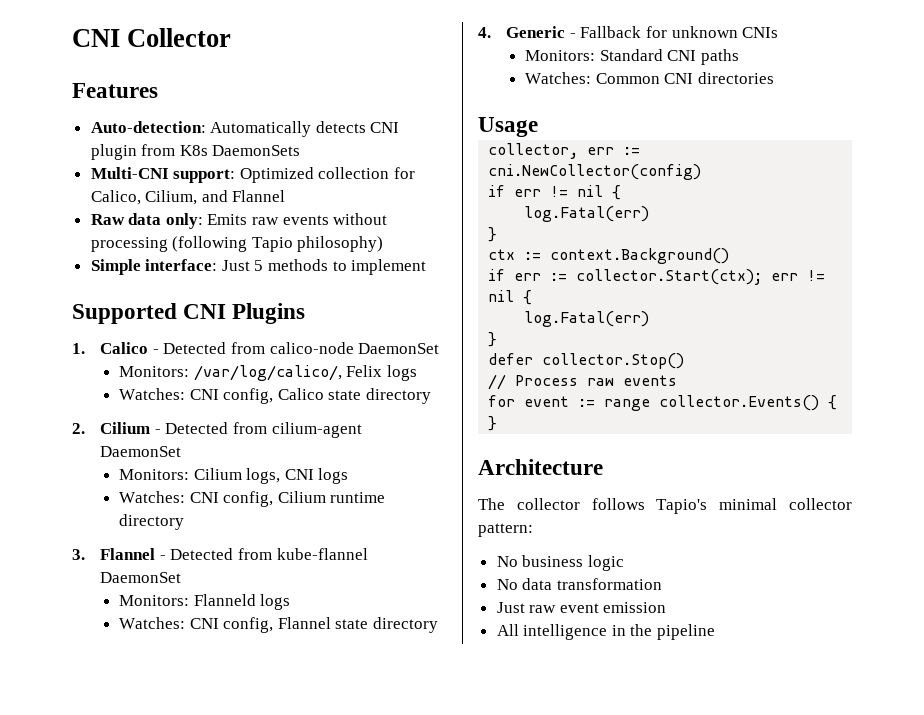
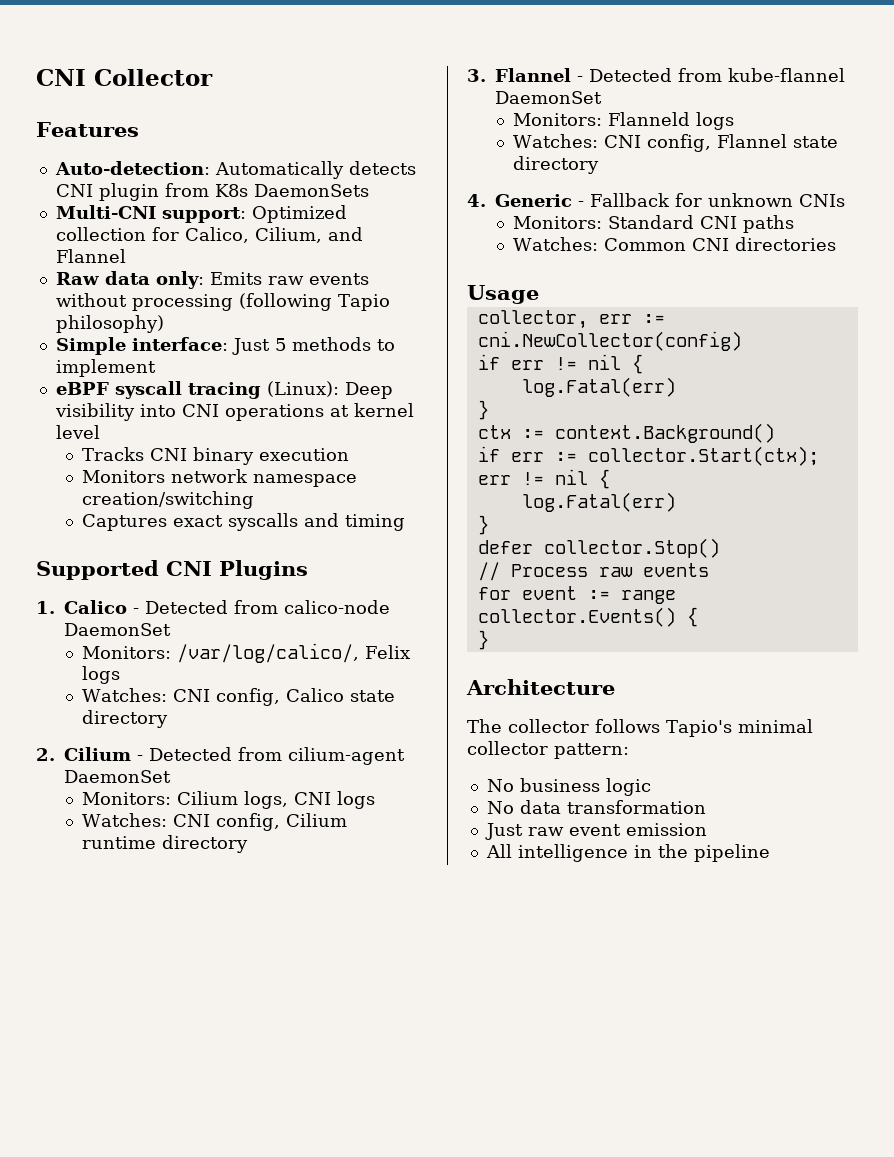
+ eBPF syscall tracing (Linux): Deep visibility into CNI operations at kernel level
+ Tracks CNI binary execution
+ Monitors network namespace creation/switching
+ Captures exact syscalls and timing

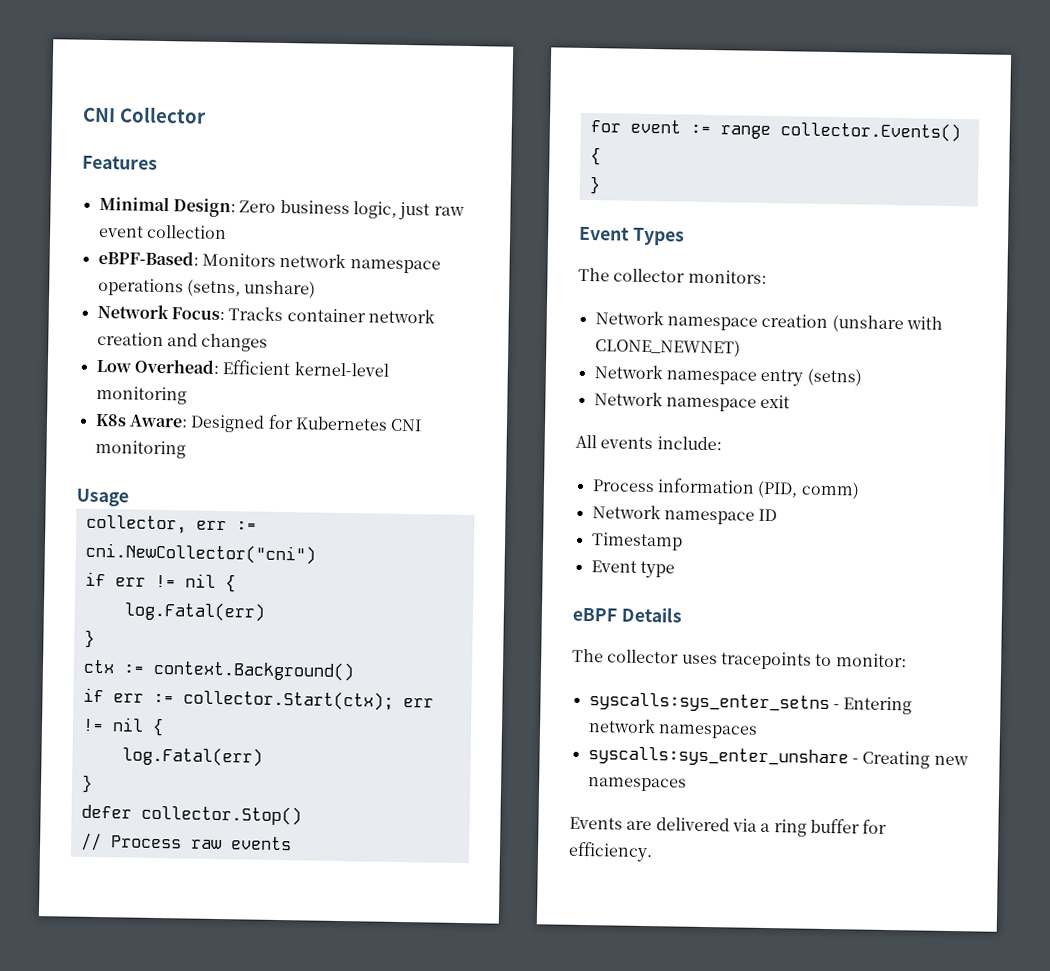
- Auto-detection: Automatically detects CNI plugin from K8s DaemonSets
- Multi-CNI support: Optimized collection for Calico, Cilium, and Flannel
- Raw data only: Emits raw events without processing (following Tapio philosophy)
- Simple interface: Just 5 methods to implement
- eBPF syscall tracing (Linux): Deep visibility into CNI operations at kernel level
- Tracks CNI binary execution
- Monitors network namespace creation/switching
- Captures exact syscalls and timing
- Supported CNI Plugins
- 1. Calico - Detected from calico-node DaemonSet
- Monitors: /var/log/calico/, Felix logs
- Watches: CNI config, Calico state directory
- 2. Cilium - Detected from cilium-agent DaemonSet
- Monitors: Cilium logs, CNI logs
- Watches: CNI config, Cilium runtime directory
- 3. Flannel - Detected from kube-flannel DaemonSet
- Monitors: Flanneld logs
- Watches: CNI config, Flannel state directory
- 4. Generic - Fallback for unknown CNIs
- Monitors: Standard CNI paths
- Watches: Common CNI directories
+ Minimal Design: Zero business logic, just raw event collection
+ eBPF-Based: Monitors network namespace operations (setns, unshare)
+ Network Focus: Tracks container network creation and changes
+ Low Overhead: Efficient kernel-level monitoring
+ K8s Aware: Designed for Kubernetes CNI monitoring
- collector, err := cni.NewCollector(config)
+ collector, err := cni.NewCollector("cni")
- Architecture
- The collector follows Tapio's minimal collector pattern:
- No business logic
- No data transformation
- Just raw event emission
- All intelligence in the pipeline
+ Event Types
+ The collector monitors:
+ Network namespace creation (unshare with CLONE_NEWNET)
+ Network namespace entry (setns)
+ Network namespace exit
+ All events include:
+ Process information (PID, comm)
+ Network namespace ID
+ Timestamp
+ Event type
+ eBPF Details
+ The collector uses tracepoints to monitor:
+ syscalls:sys_enter_setns - Entering network namespaces
+ syscalls:sys_enter_unshare - Creating new namespaces
+ Events are delivered via a ring buffer for efficiency.

